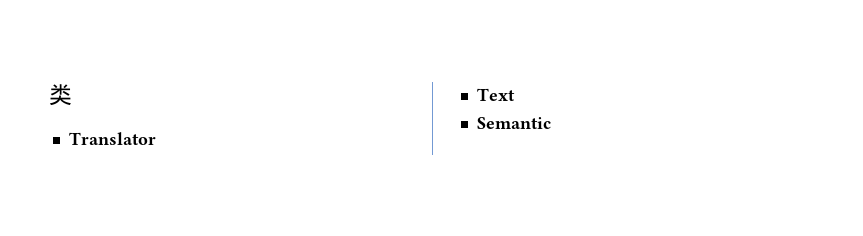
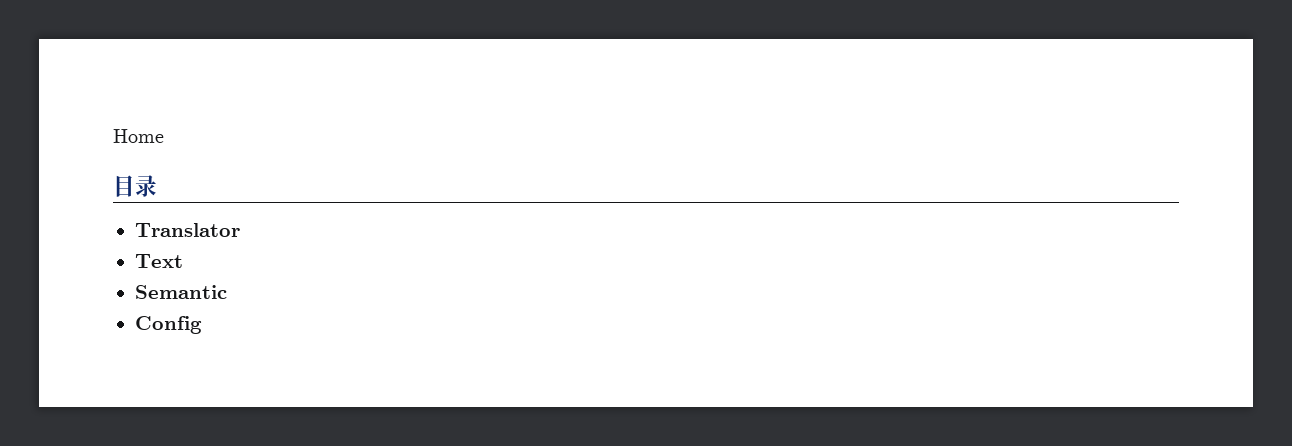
- 类
+ Home
+ 目录
+ Config

